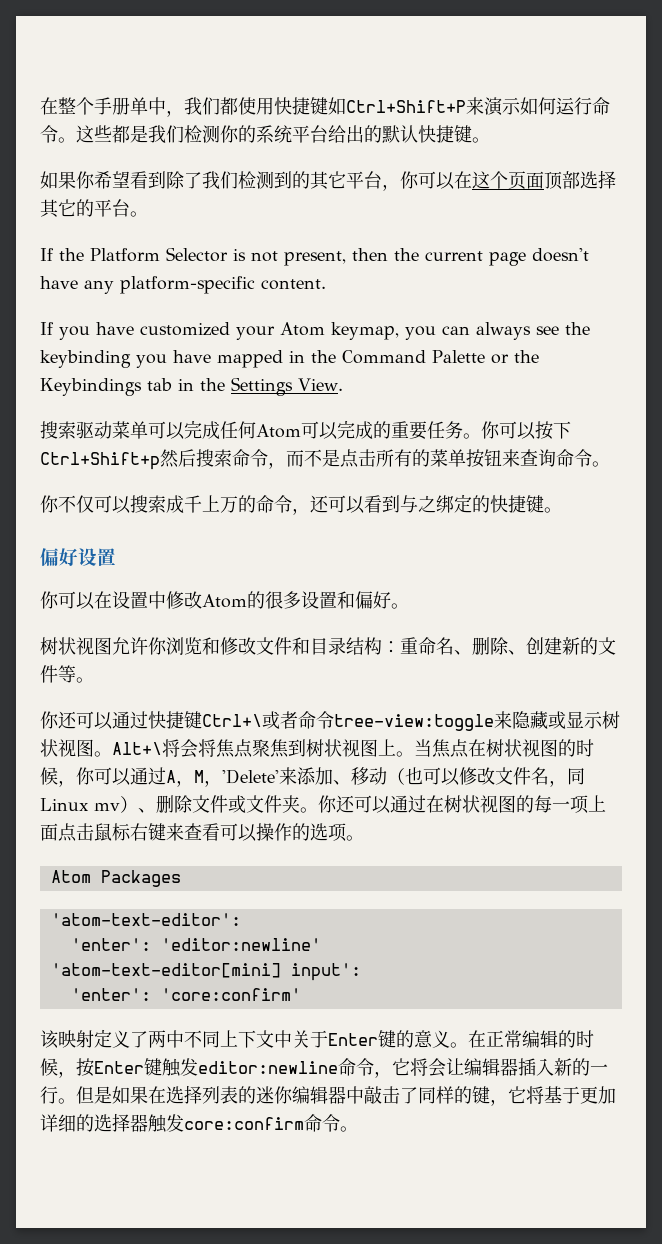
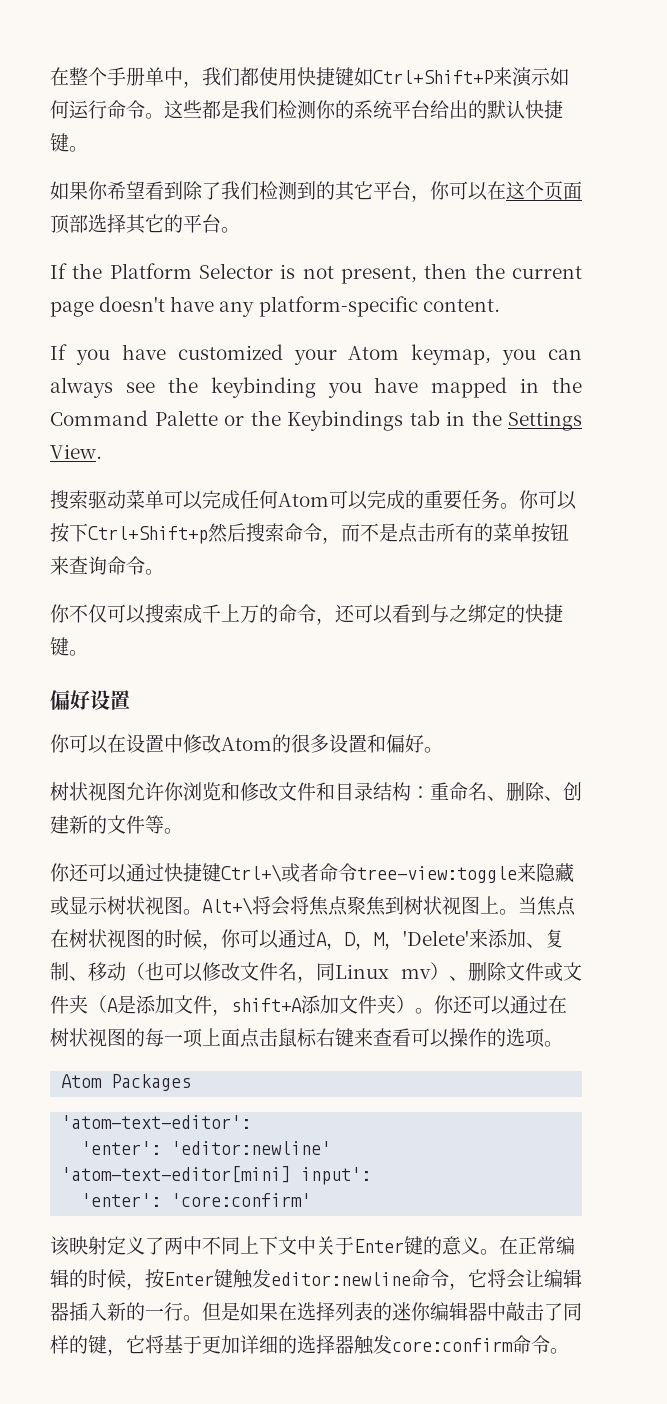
- 当焦点在树状视图的时候，你可以通过A，M，'Delete'来添加、移动（也可以修改文件名，同Linux mv）、删除文件或文件夹。
+ 当焦点在树状视图的时候，你可以通过A，D，M，'Delete'来添加、复制、移动（也可以修改文件名，同Linux mv）、删除文件或文件夹（A是添加文件，shift+A添加文件夹）。

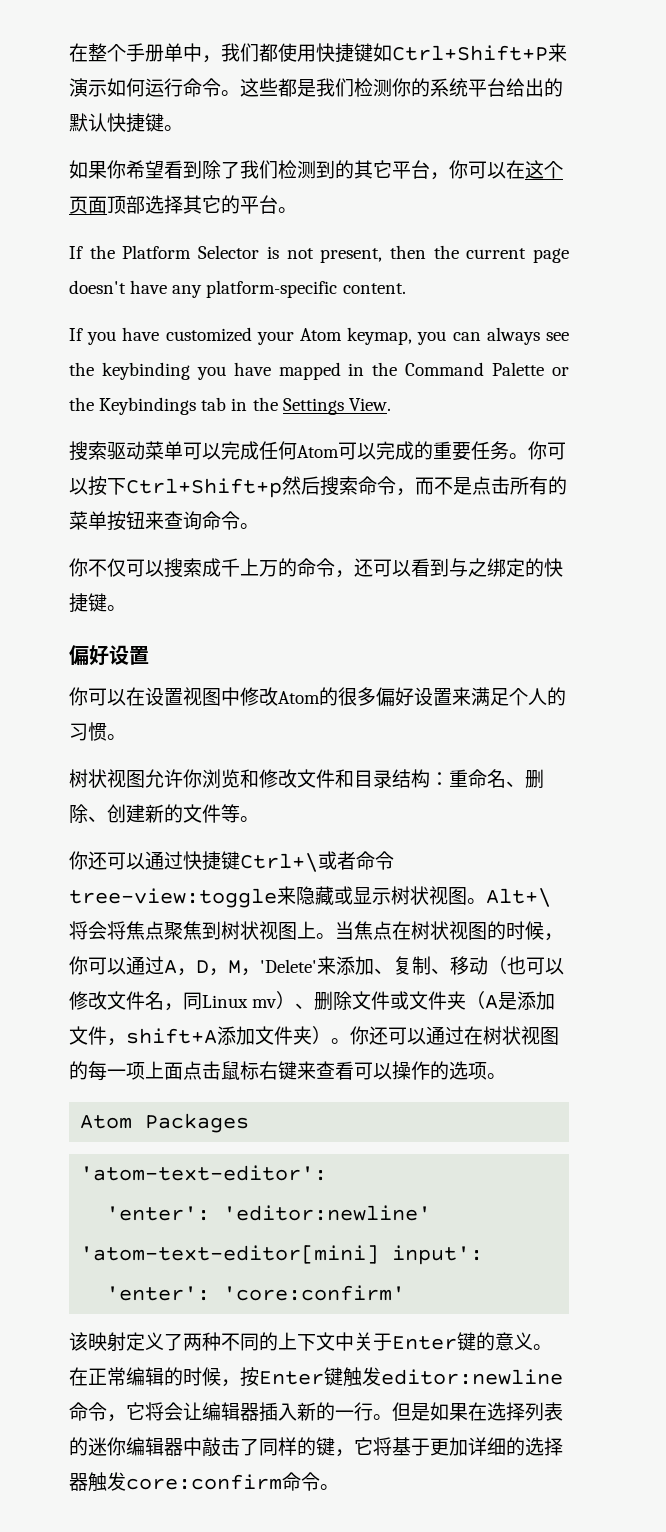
- 你可以在设置中修改Atom的很多设置和偏好。
+ 你可以在设置视图中修改Atom的很多偏好设置来满足个人的习惯。
- 该映射定义了两中不同上下文中关于Enter键的意义。
+ 该映射定义了两种不同的上下文中关于Enter键的意义。

